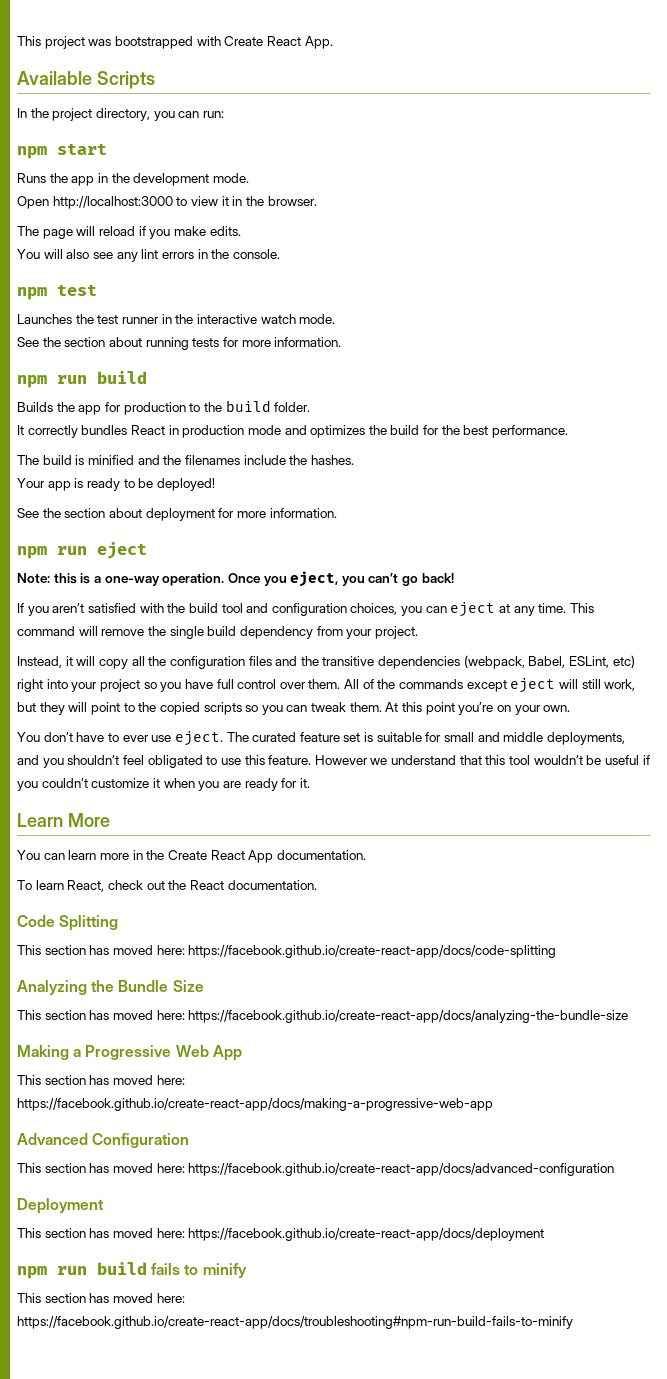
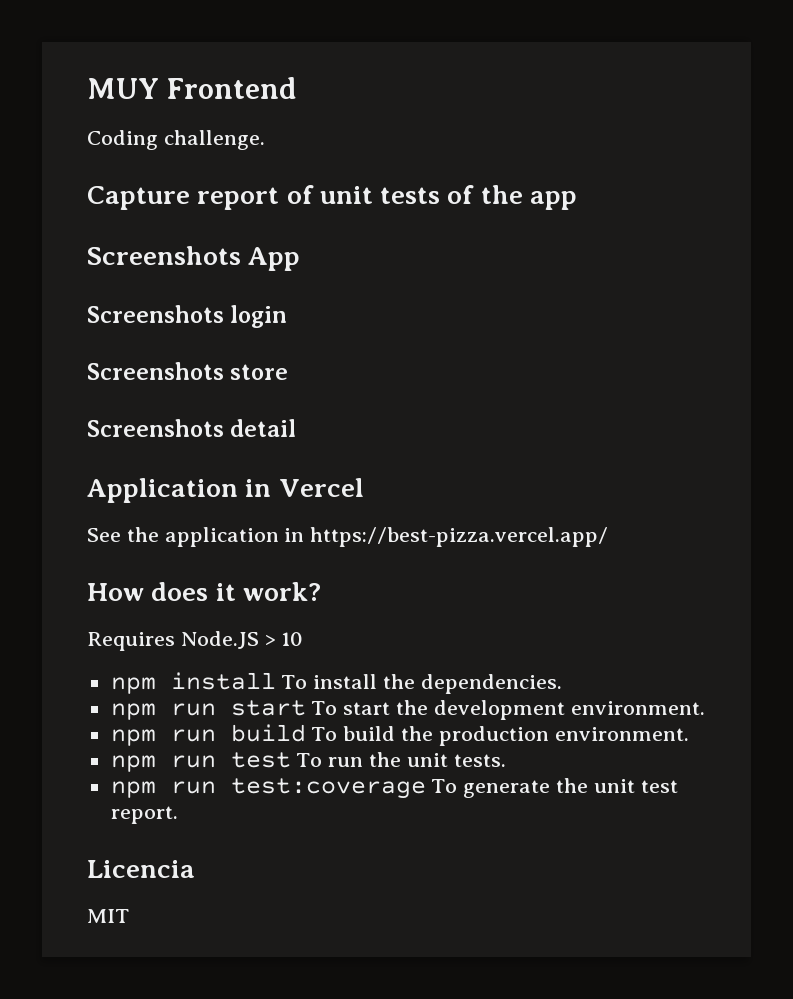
- This project was bootstrapped with Create React App.
- Available Scripts
- In the project directory, you can run:
- npm start
- Runs the app in the development mode.
- Open http://localhost:3000 to view it in the browser.
- The page will reload if you make edits.
- You will also see any lint errors in the console.
- npm test
- Launches the test runner in the interactive watch mode.
- See the section about running tests for more information.
- npm run build
- Builds the app for production to the build folder.
- It correctly bundles React in production mode and optimizes the build for the best performance.
- The build is minified and the filenames include the hashes.
- Your app is ready to be deployed!
- See the section about deployment for more information.
- npm run eject
- Note: this is a one-way operation. Once you eject, you can’t go back!
- If you aren’t satisfied with the build tool and configuration choices, you can eject at any time. This command will remove the single build dependency from your project.
- Instead, it will copy all the configuration files and the transitive dependencies (webpack, Babel, ESLint, etc) right into your project so you have full control over them. All of the commands except eject will still work, but they will point to the copied scripts so you can tweak them. At this point you’re on your own.
- You don’t have to ever use eject. The curated feature set is suitable for small and middle deployments, and you shouldn’t feel obligated to use this feature. However we understand that this tool wouldn’t be useful if you couldn’t customize it when you are ready for it.
- Learn More
- You can learn more in the Create React App documentation.
- To learn React, check out the React documentation.
- Code Splitting
- This section has moved here: https://facebook.github.io/create-react-app/docs/code-splitting
- Analyzing the Bundle Size
- This section has moved here: https://facebook.github.io/create-react-app/docs/analyzing-the-bundle-size
- Making a Progressive Web App
- This section has moved here: https://facebook.github.io/create-react-app/docs/making-a-progressive-web-app
- Advanced Configuration
- This section has moved here: https://facebook.github.io/create-react-app/docs/advanced-configuration
- Deployment
- This section has moved here: https://facebook.github.io/create-react-app/docs/deployment
- npm run build fails to minify
- This section has moved here: https://facebook.github.io/create-react-app/docs/troubleshooting#npm-run-build-fails-to-minify
+ MUY Frontend
+ Coding challenge.
+ Capture report of unit tests of the app
+ Screenshots App
+ Screenshots login
+ Screenshots store
+ Screenshots detail
+ Application in Vercel
+ See the application in https://best-pizza.vercel.app/
+ How does it work?
+ Requires Node.JS > 10
+ npm install To install the dependencies.
+ npm run start To start the development environment.
+ npm run build To build the production environment.
+ npm run test To run the unit tests.
+ npm run test:coverage To generate the unit test report.
+ Licencia
+ MIT

